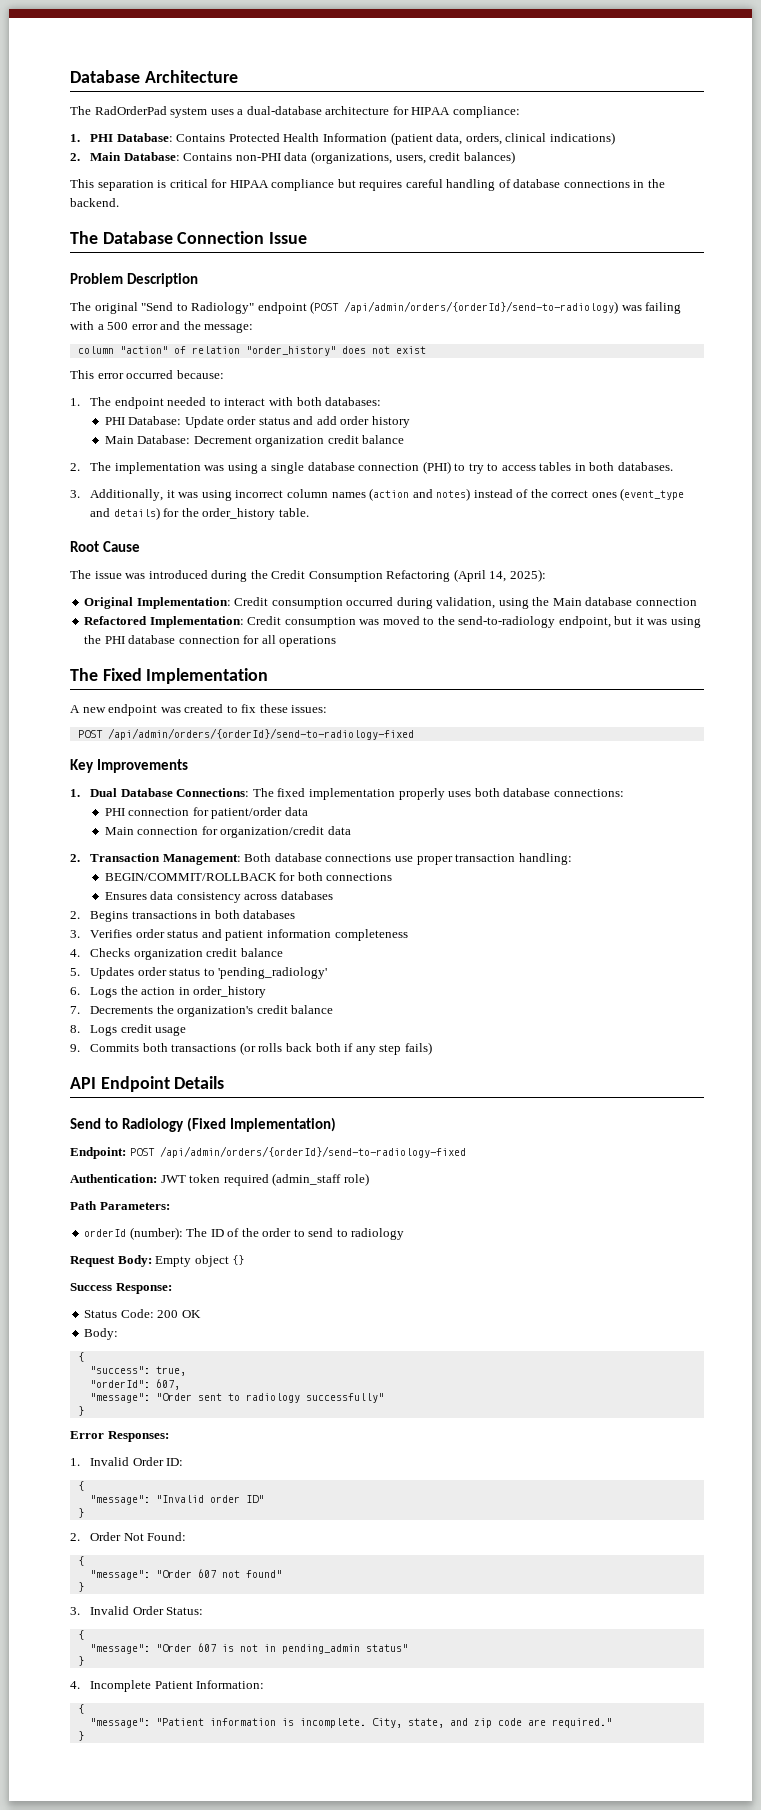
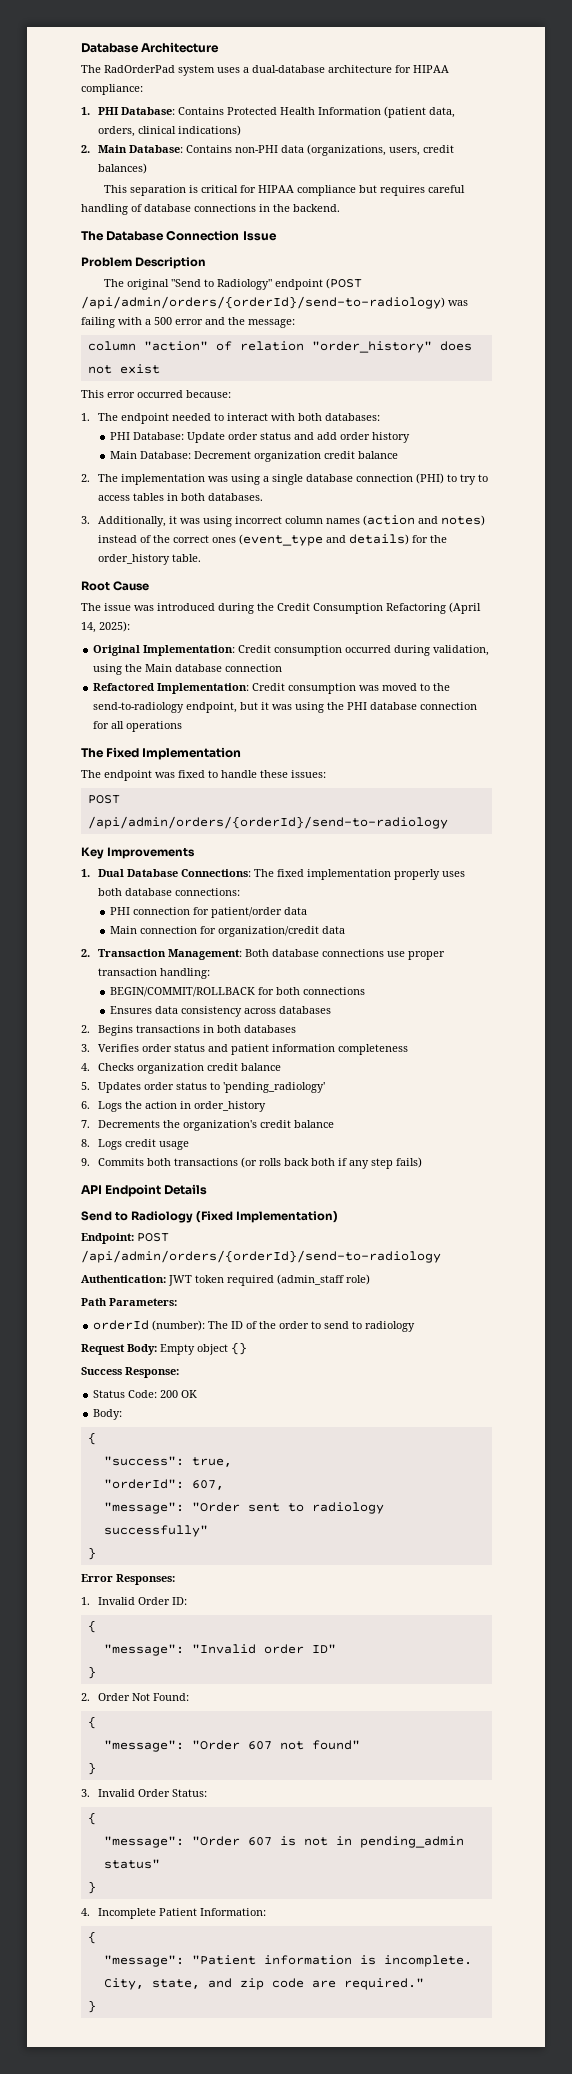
- A new endpoint was created to fix these issues:
- POST /api/admin/orders/{orderId}/send-to-radiology-fixed
+ The endpoint was fixed to handle these issues:
+ POST /api/admin/orders/{orderId}/send-to-radiology
- Endpoint: POST /api/admin/orders/{orderId}/send-to-radiology-fixed
+ Endpoint: POST /api/admin/orders/{orderId}/send-to-radiology

